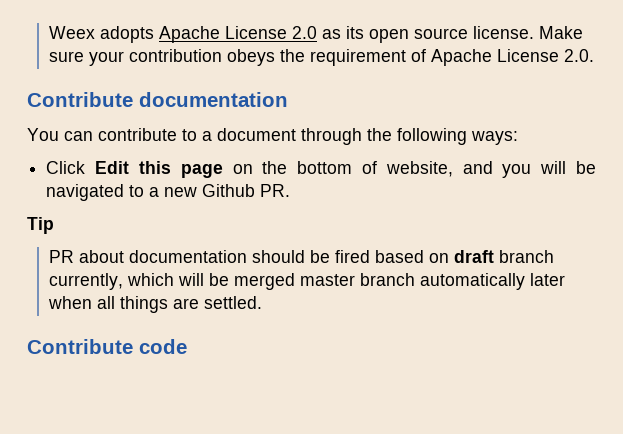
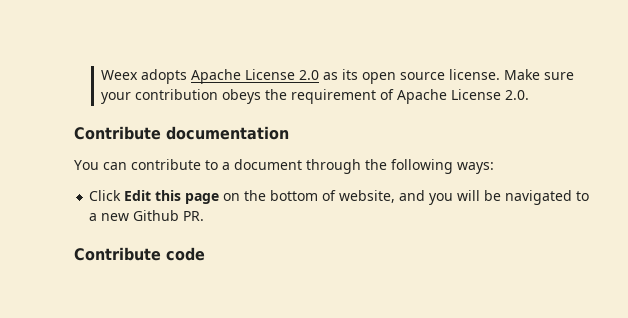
- Tip
- PR about documentation should be fired based on draft branch currently, which will be merged master branch automatically later when all things are settled.

